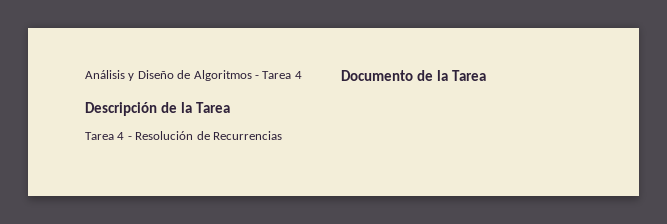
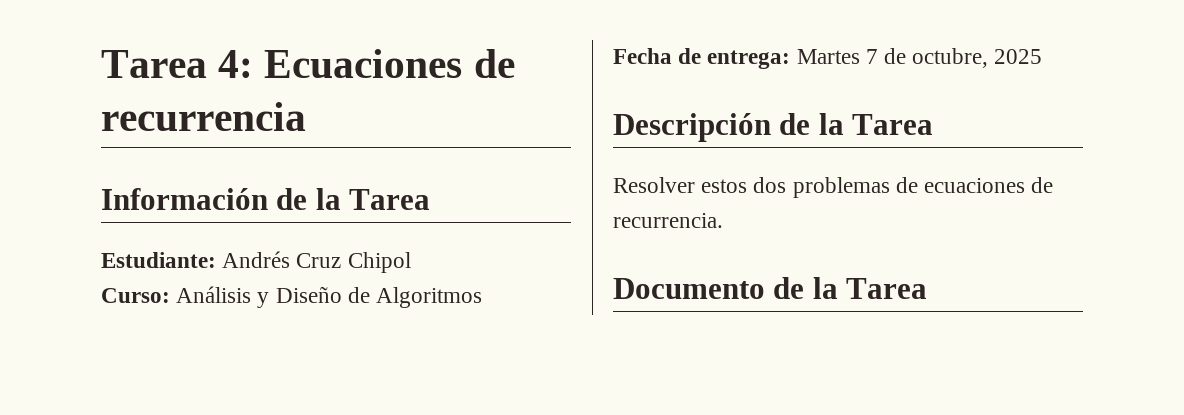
- Análisis y Diseño de Algoritmos - Tarea 4
+ Tarea 4: Ecuaciones de recurrencia
+ Información de la Tarea
+ Estudiante: Andrés Cruz Chipol
+ Curso: Análisis y Diseño de Algoritmos
+ Fecha de entrega: Martes 7 de octubre, 2025
  Descripción de la Tarea
- Tarea 4 - Resolución de Recurrencias
+ Resolver estos dos problemas de ecuaciones de recurrencia.

